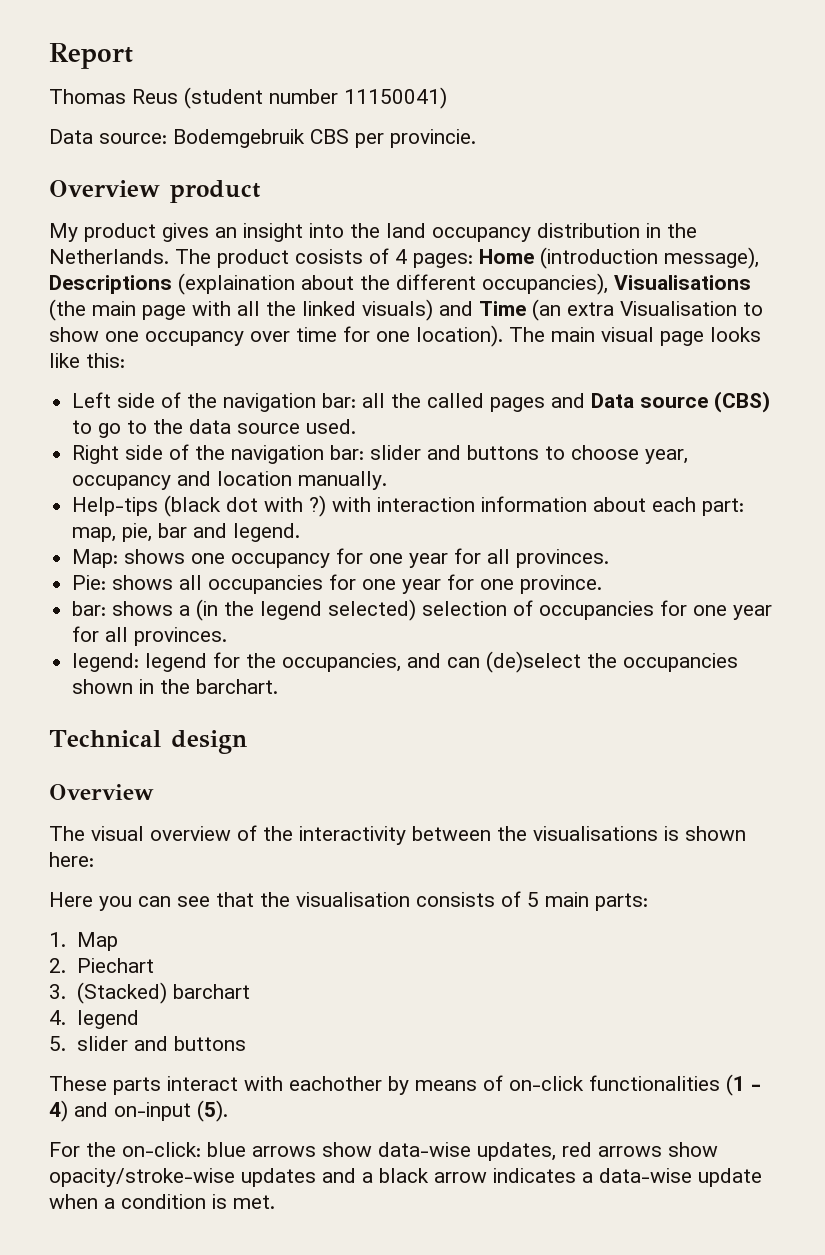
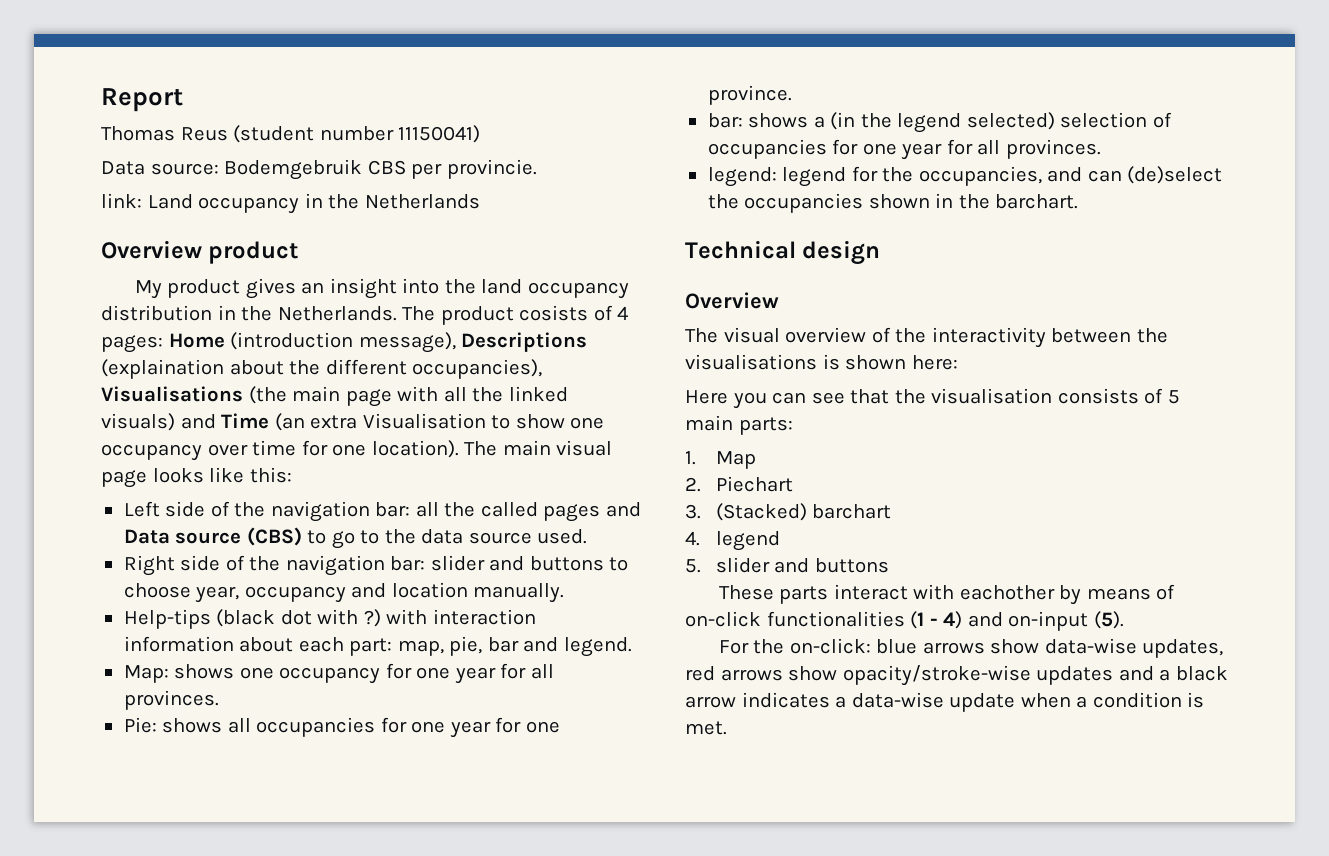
+ link: Land occupancy in the Netherlands

